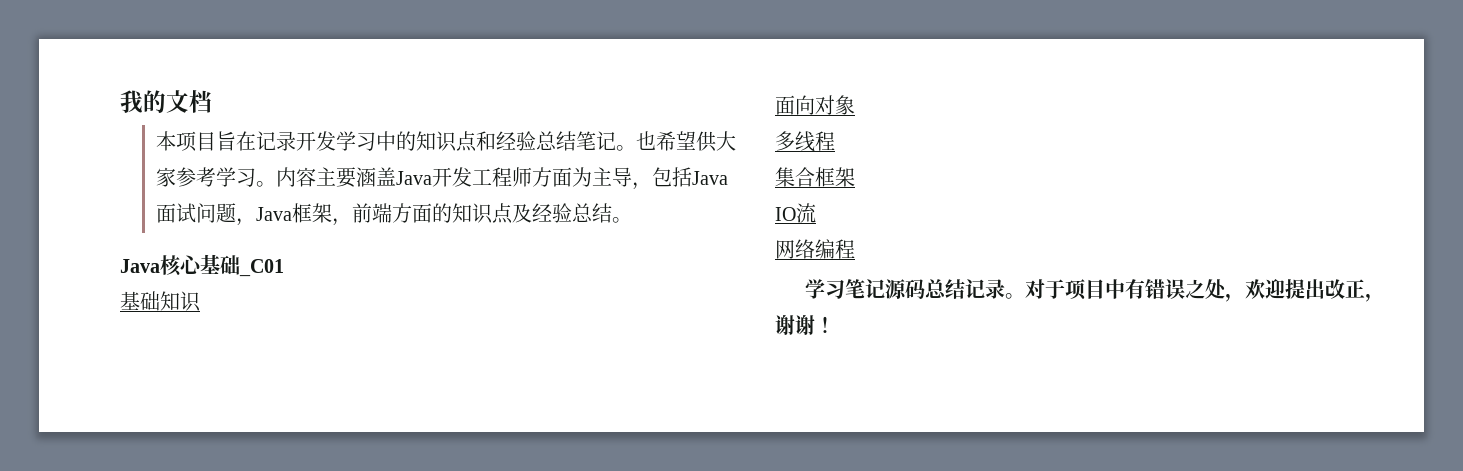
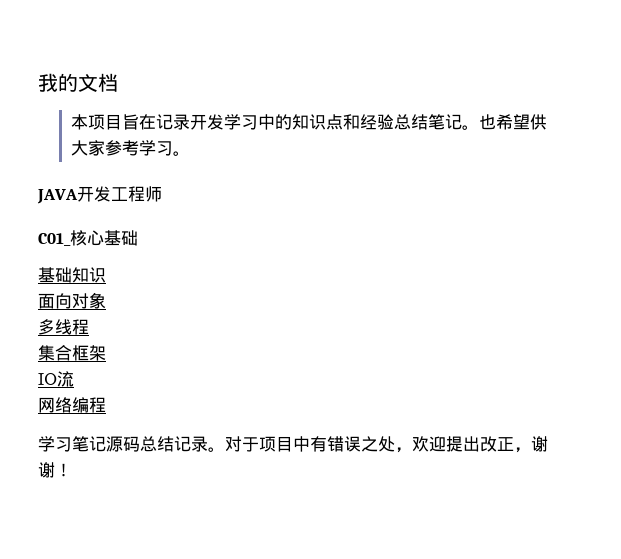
- 也希望供大家参考学习。内容主要涵盖Java开发工程师方面为主导，包括Java面试问题，Java框架，前端方面的知识点及经验总结。
- Java核心基础_C01
+ 也希望供大家参考学习。
+ JAVA开发工程师
+ C01_核心基础

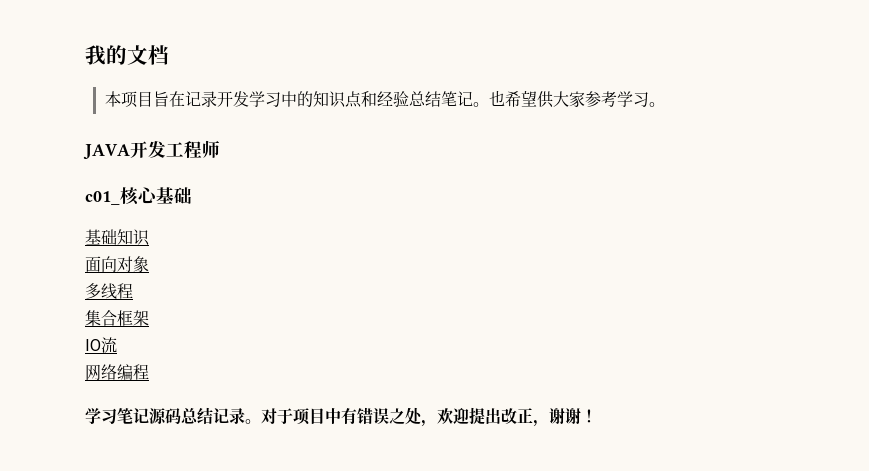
- C01_核心基础
+ c01_核心基础

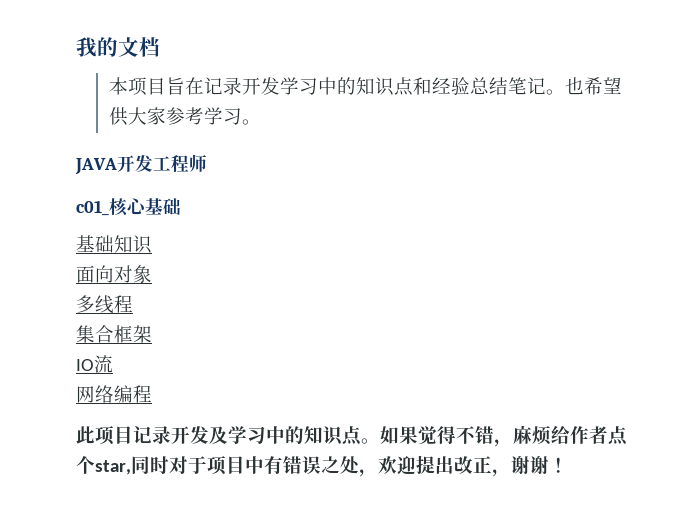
- 学习笔记源码总结记录。对于项目中有错误之处，欢迎提出改正，谢谢！
+ 此项目记录开发及学习中的知识点。如果觉得不错，麻烦给作者点个star,同时对于项目中有错误之处，欢迎提出改正，谢谢！

